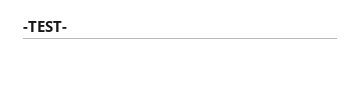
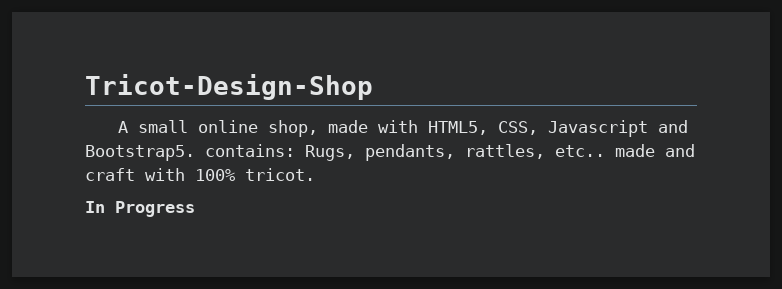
- -TEST-
+ Tricot-Design-Shop
+ A small online shop, made with HTML5, CSS, Javascript and Bootstrap5. contains: Rugs, pendants, rattles, etc.. made and craft with 100% tricot.
+ In Progress

